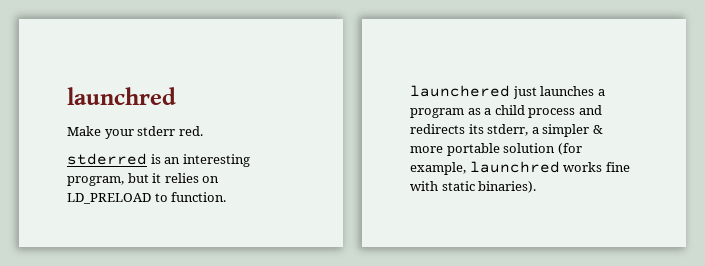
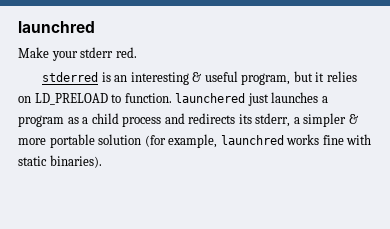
- stderred is an interesting program, but it relies on LD_PRELOAD to function. launchered just launches a program as a child process and redirects its stderr, a simpler & more portable solution (for example, launchred works fine with static binaries).
+ stderred is an interesting & useful program, but it relies on LD_PRELOAD to function. launchered just launches a program as a child process and redirects its stderr, a simpler & more portable solution (for example, launchred works fine with static binaries).

